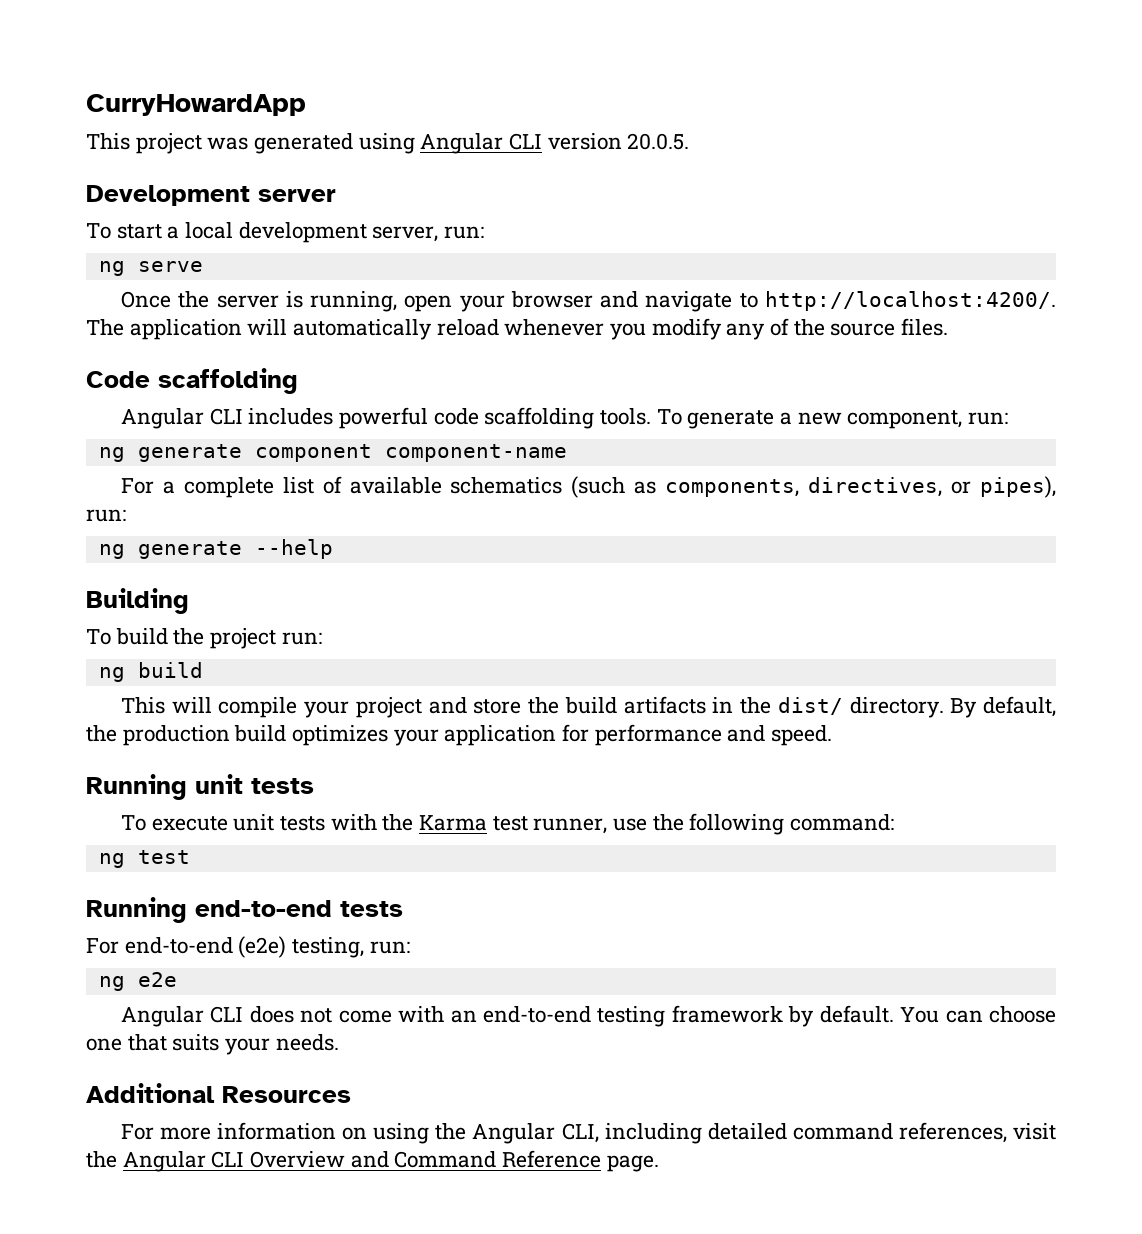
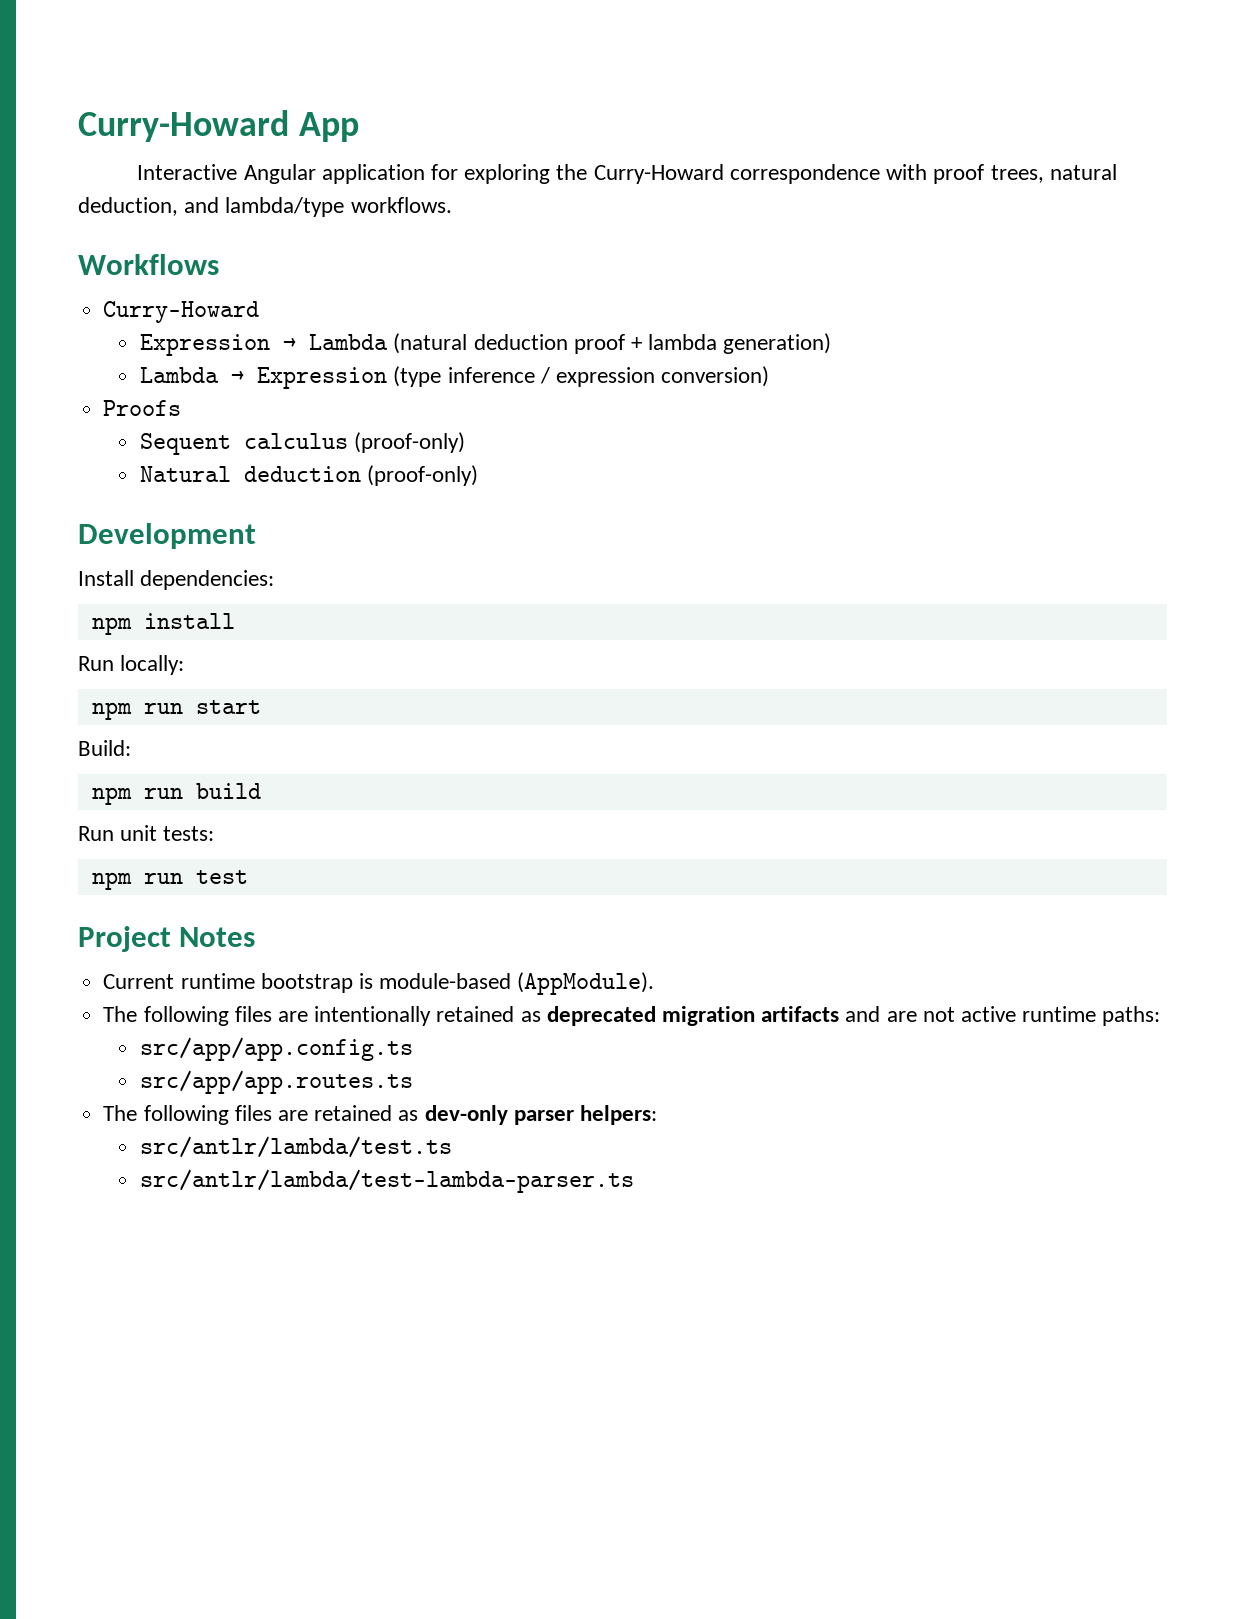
- CurryHowardApp
- This project was generated using Angular CLI version 20.0.5.
- Development server
- To start a local development server, run:
- ng serve
- Once the server is running, open your browser and navigate to http://localhost:4200/. The application will automatically reload whenever you modify any of the source files.
- Code scaffolding
- Angular CLI includes powerful code scaffolding tools. To generate a new component, run:
- ng generate component component-name
- For a complete list of available schematics (such as components, directives, or pipes), run:
- ng generate --help
- Building
- To build the project run:
- ng build
- This will compile your project and store the build artifacts in the dist/ directory. By default, the production build optimizes your application for performance and speed.
- Running unit tests
- To execute unit tests with the Karma test runner, use the following command:
- ng test
- Running end-to-end tests
- For end-to-end (e2e) testing, run:
- ng e2e
- Angular CLI does not come with an end-to-end testing framework by default. You can choose one that suits your needs.
- Additional Resources
- For more information on using the Angular CLI, including detailed command references, visit the Angular CLI Overview and Command Reference page.
+ Curry-Howard App
+ Interactive Angular application for exploring the Curry-Howard correspondence with proof trees, natural deduction, and lambda/type workflows.
+ Workflows
+ Curry-Howard
+ Expression → Lambda (natural deduction proof + lambda generation)
+ Lambda → Expression (type inference / expression conversion)
+ Proofs
+ Sequent calculus (proof-only)
+ Natural deduction (proof-only)
+ Development
+ Install dependencies:
+ npm install
+ Run locally:
+ npm run start
+ Build:
+ npm run build
+ Run unit tests:
+ npm run test
+ Project Notes
+ Current runtime bootstrap is module-based (AppModule).
+ The following files are intentionally retained as deprecated migration artifacts and are not active runtime paths:
+ src/app/app.config.ts
+ src/app/app.routes.ts
+ The following files are retained as dev-only parser helpers:
+ src/antlr/lambda/test.ts
+ src/antlr/lambda/test-lambda-parser.ts

